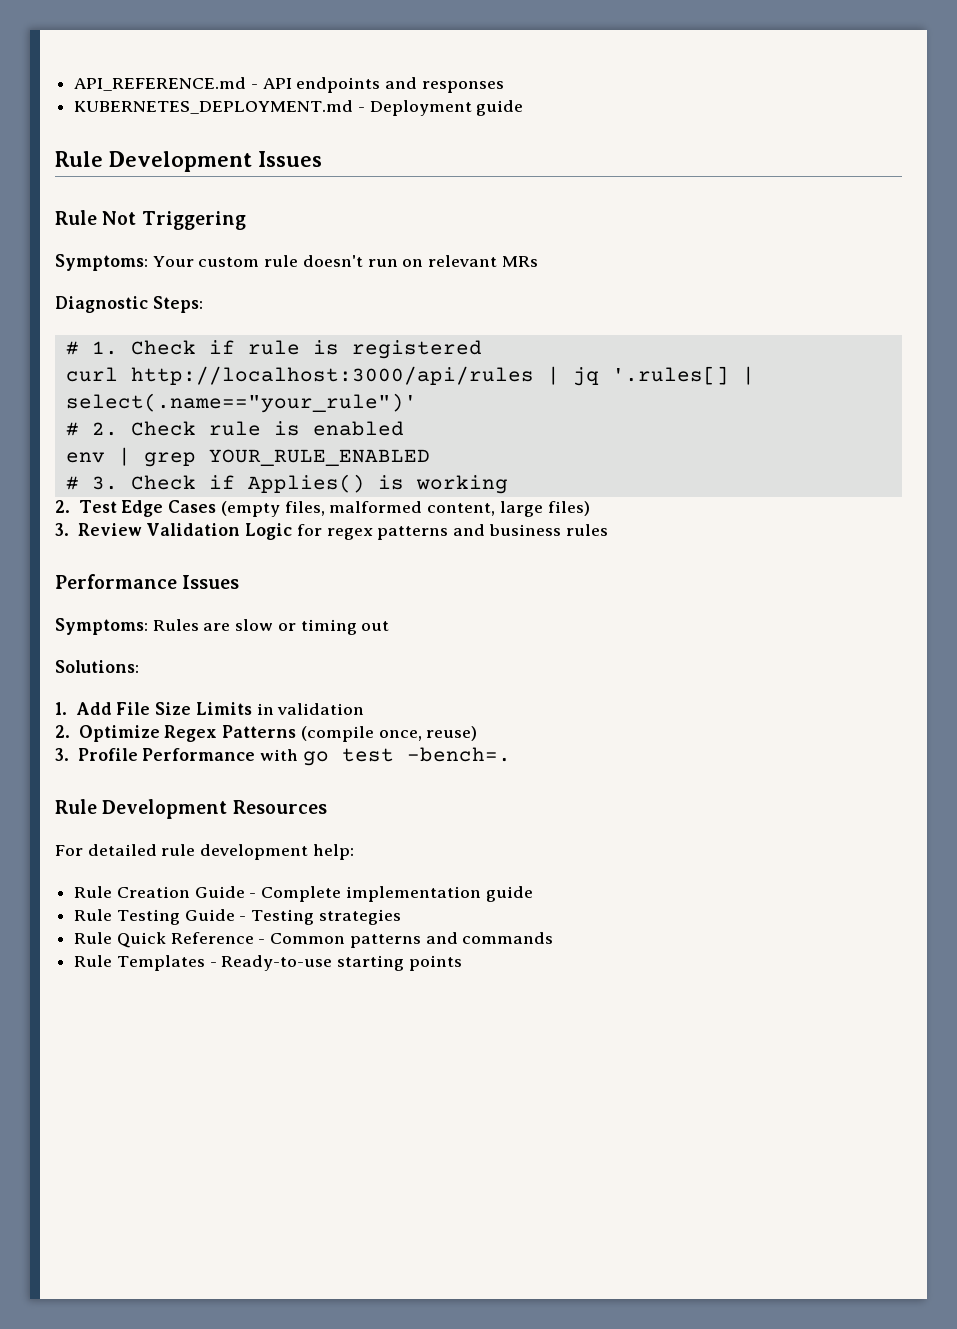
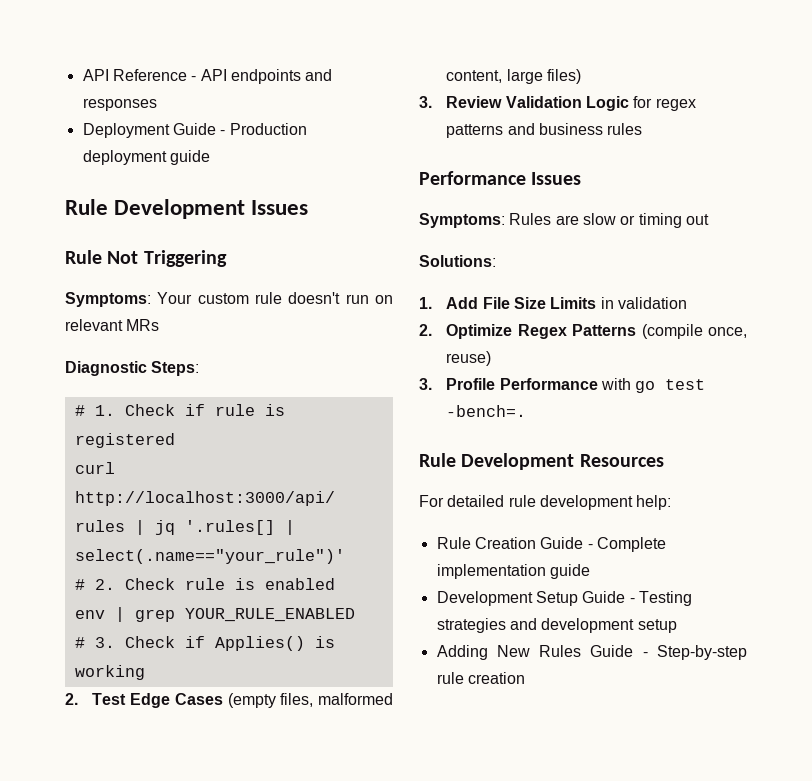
- API_REFERENCE.md - API endpoints and responses
+ API Reference - API endpoints and responses
- KUBERNETES_DEPLOYMENT.md - Deployment guide
+ Deployment Guide - Production deployment guide
- Rule Testing Guide - Testing strategies
- Rule Quick Reference - Common patterns and commands
- Rule Templates - Ready-to-use starting points
+ Development Setup Guide - Testing strategies and development setup
+ Adding New Rules Guide - Step-by-step rule creation

